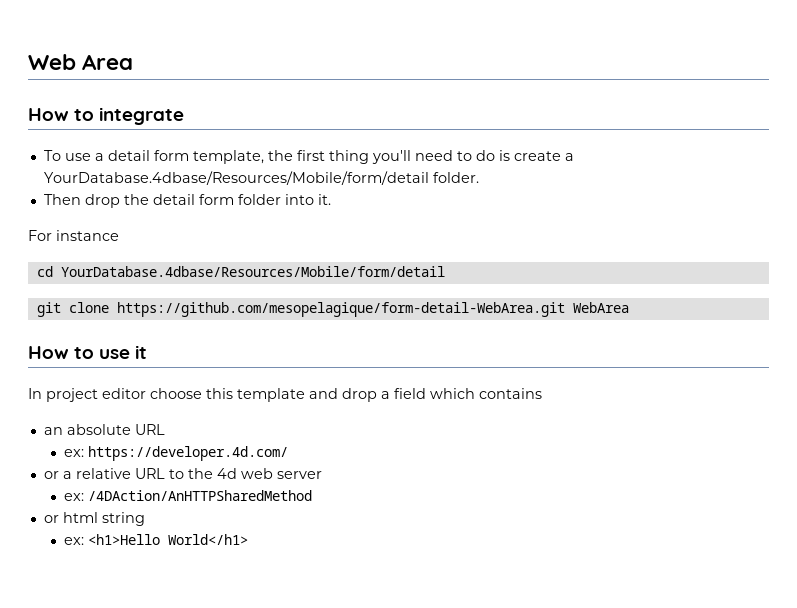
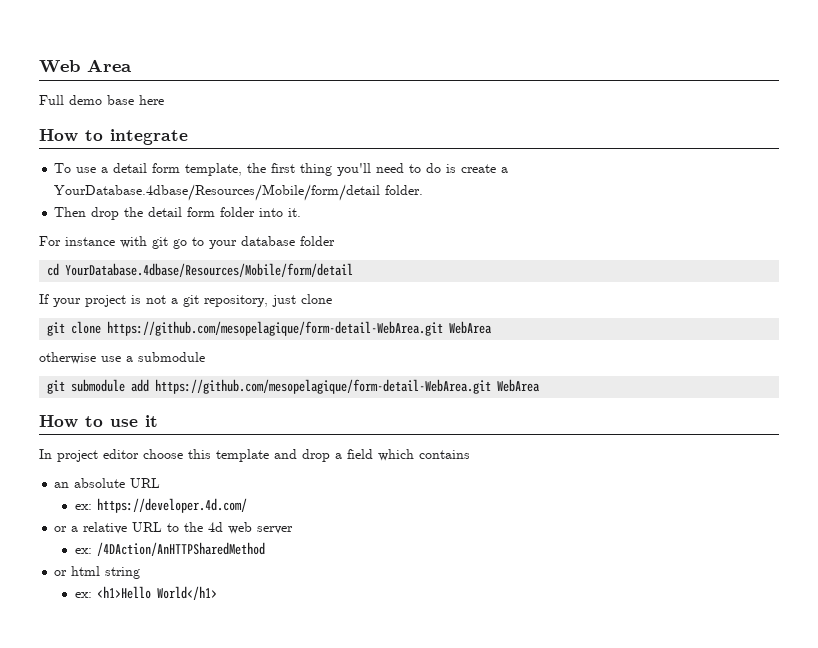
+ Full demo base here
- For instance
+ For instance with git go to your database folder
  cd YourDatabase.4dbase/Resources/Mobile/form/detail
+ If your project is not a git repository, just clone
  git clone https://github.com/mesopelagique/form-detail-WebArea.git WebArea
+ otherwise use a submodule
+ git submodule add https://github.com/mesopelagique/form-detail-WebArea.git WebArea

